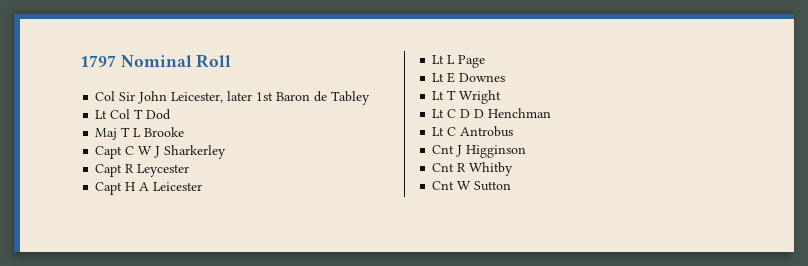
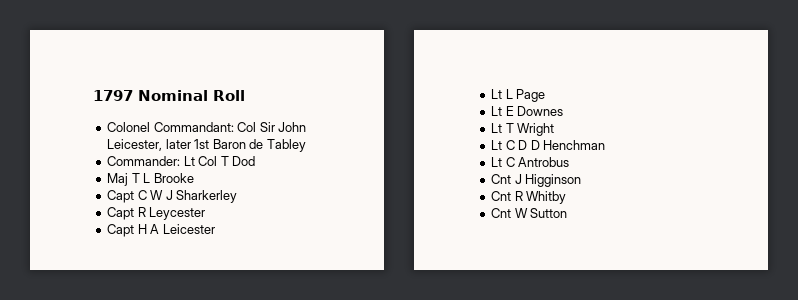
- Col Sir John Leicester, later 1st Baron de Tabley
+ Colonel Commandant: Col Sir John Leicester, later 1st Baron de Tabley
- Lt Col T Dod
+ Commander: Lt Col T Dod

